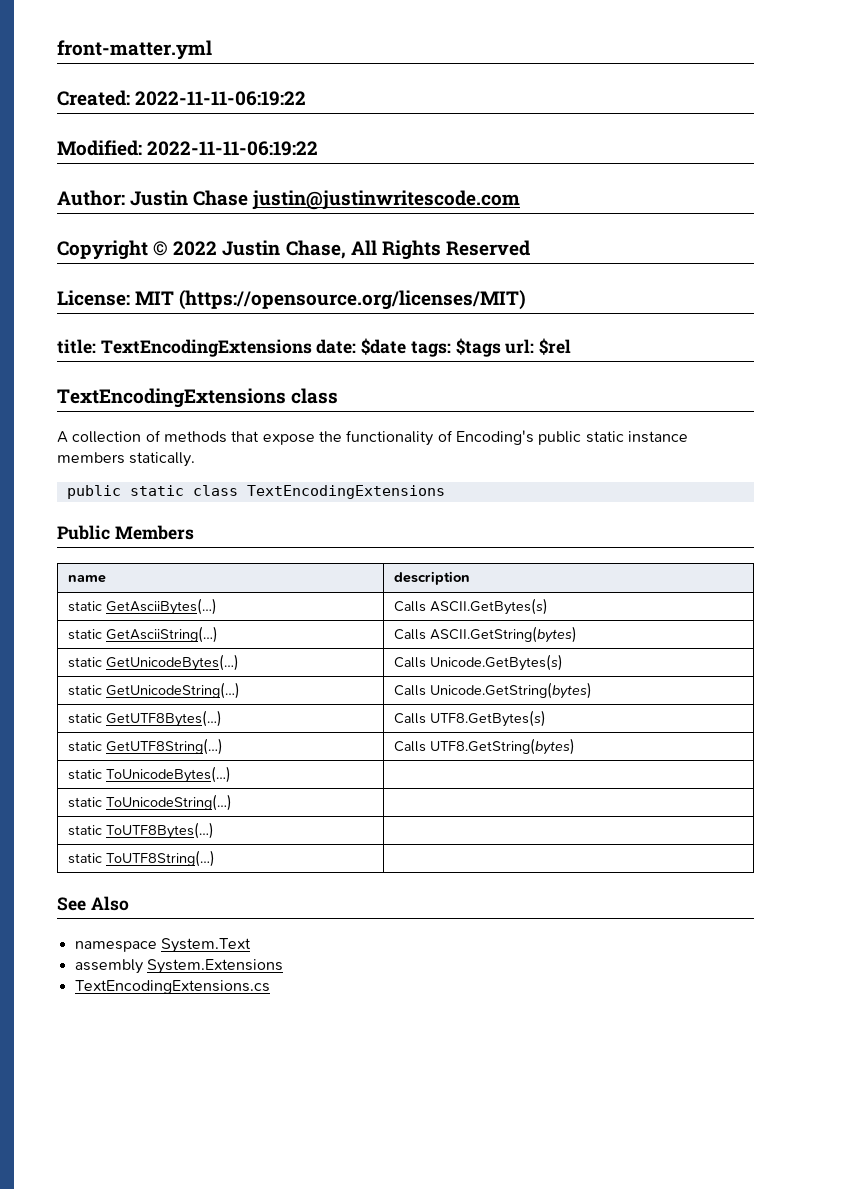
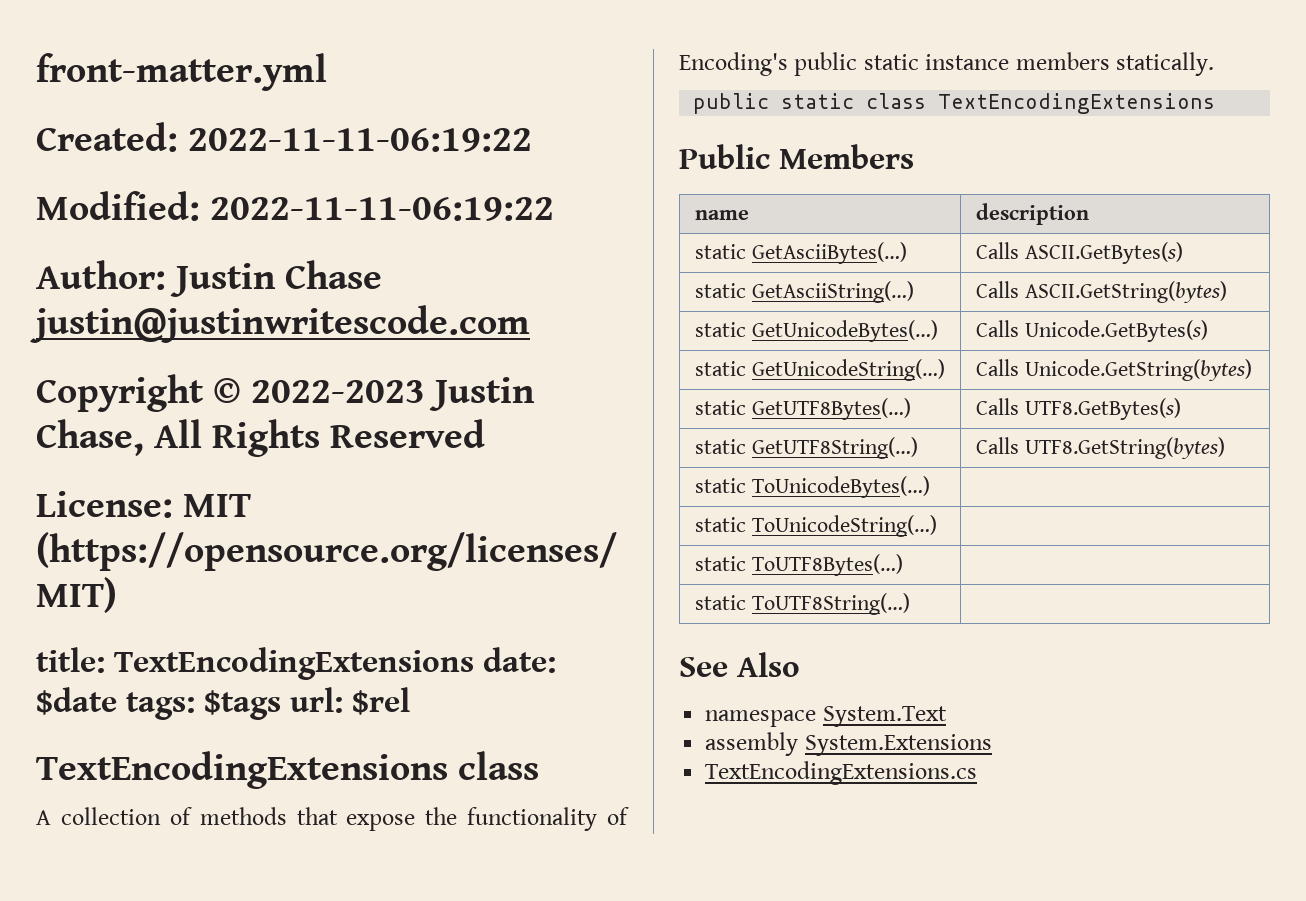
- Copyright © 2022 Justin Chase, All Rights Reserved
+ Copyright © 2022-2023 Justin Chase, All Rights Reserved

